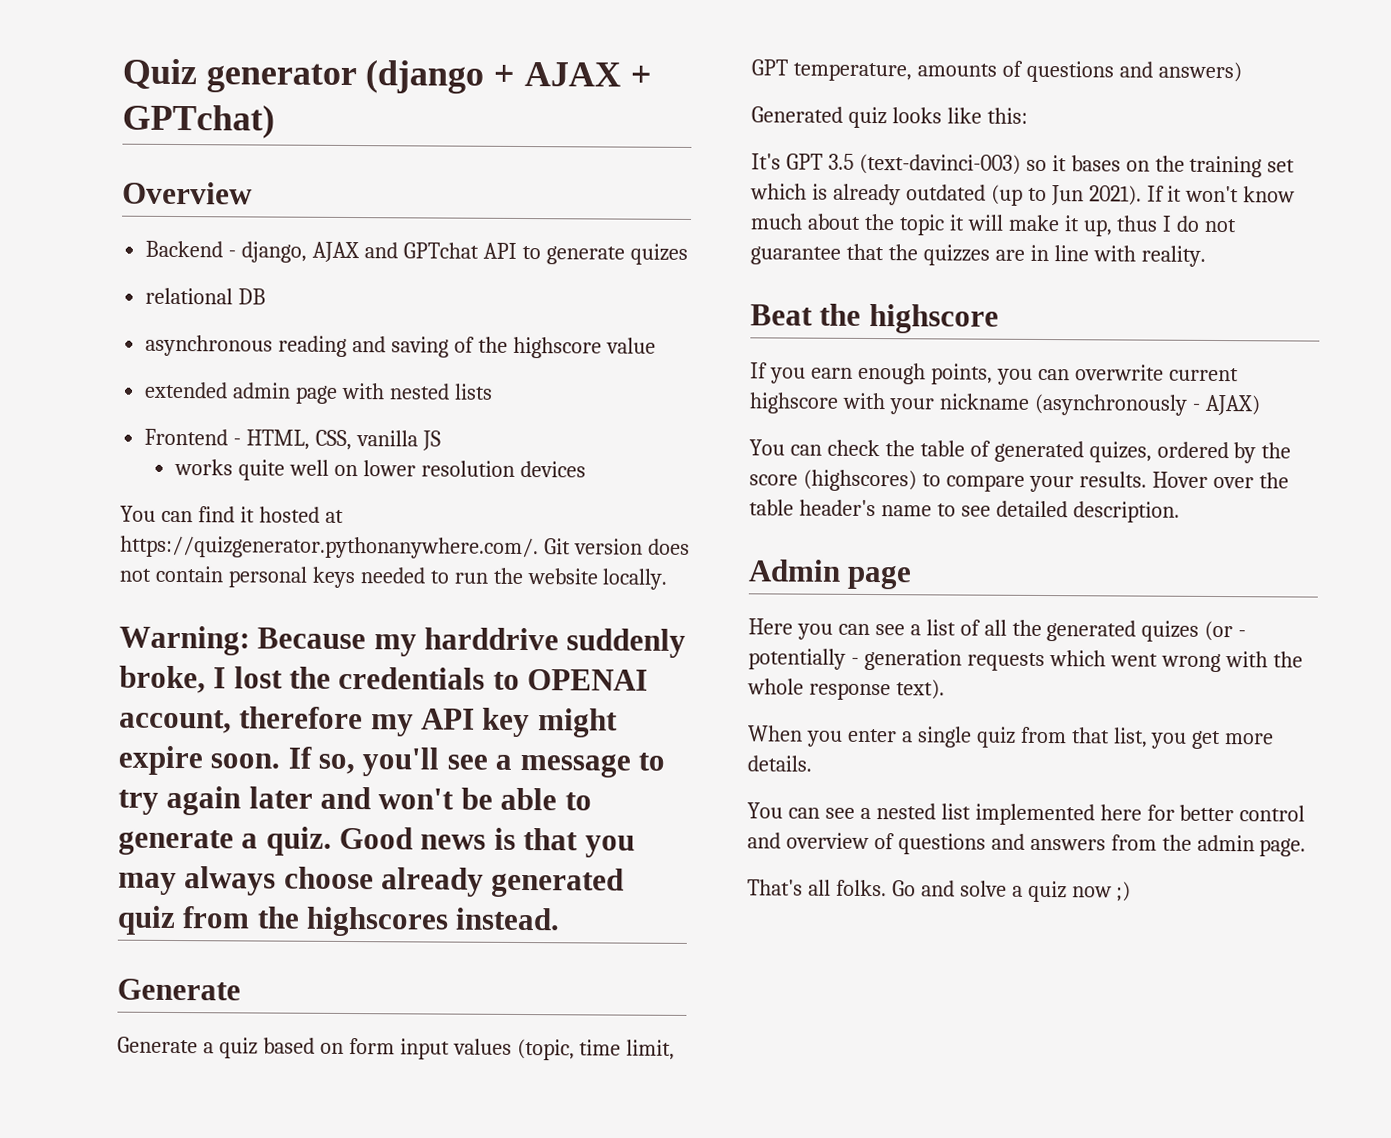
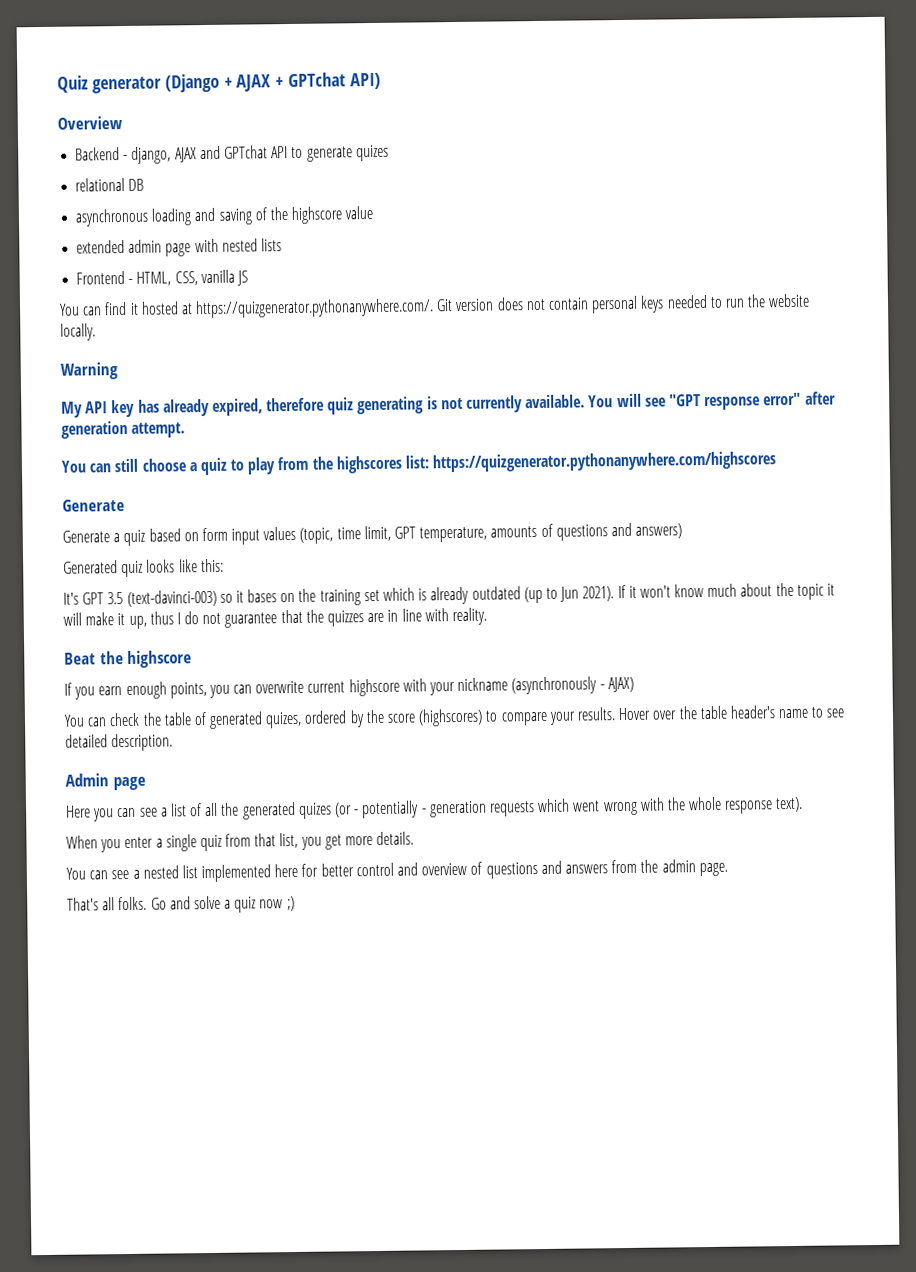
- Quiz generator (django + AJAX + GPTchat)
+ Quiz generator (Django + AJAX + GPTchat API)
- asynchronous reading and saving of the highscore value
+ asynchronous loading and saving of the highscore value
- works quite well on lower resolution devices
- Warning: Because my harddrive suddenly broke, I lost the credentials to OPENAI account, therefore my API key might expire soon. If so, you'll see a message to try again later and won't be able to generate a quiz. Good news is that you may always choose already generated quiz from the highscores instead.
+ Warning
+ My API key has already expired, therefore quiz generating is not currently available. You will see "GPT response error" after generation attempt.
+ You can still choose a quiz to play from the highscores list: https://quizgenerator.pythonanywhere.com/highscores

